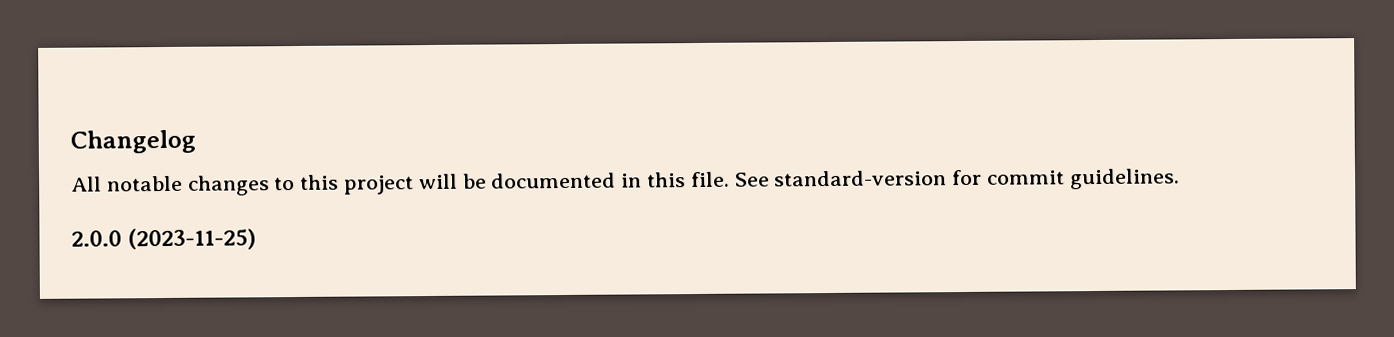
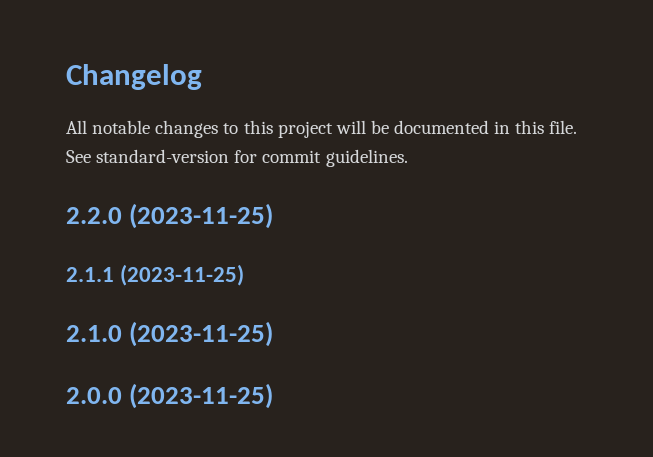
+ 2.2.0 (2023-11-25)
+ 2.1.1 (2023-11-25)
+ 2.1.0 (2023-11-25)

